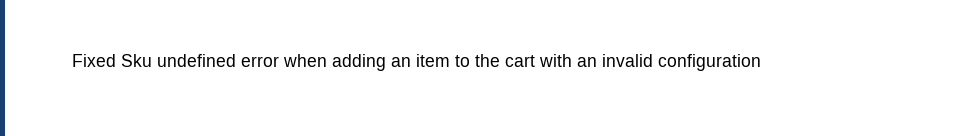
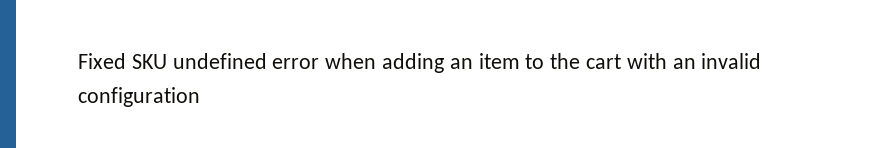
- Fixed Sku undefined error when adding an item to the cart with an invalid configuration
+ Fixed SKU undefined error when adding an item to the cart with an invalid configuration

